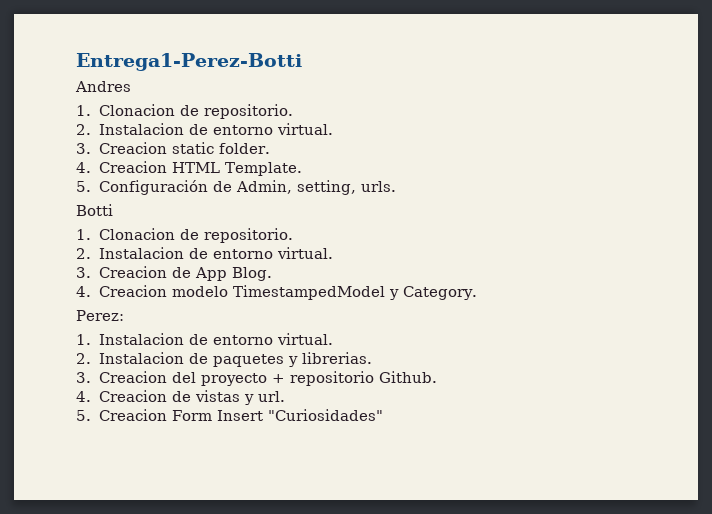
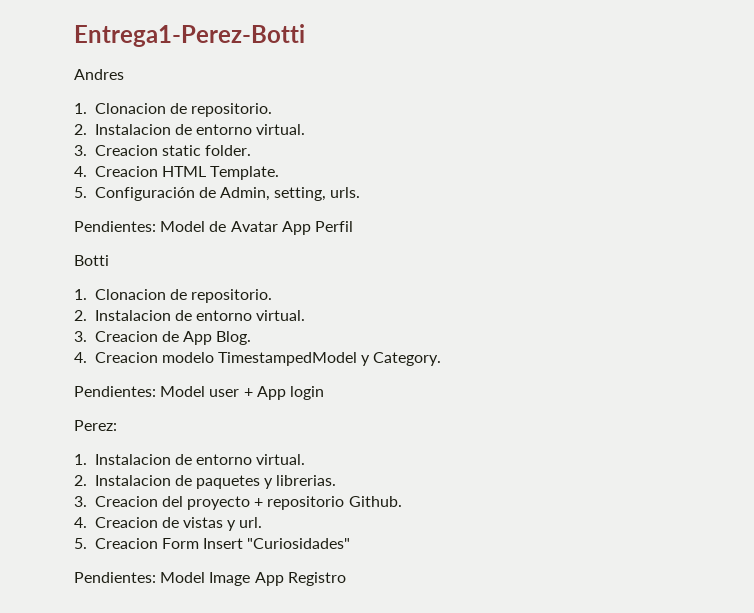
+ Pendientes: Model de Avatar App Perfil
+ Pendientes: Model user + App login
+ Pendientes: Model Image App Registro

